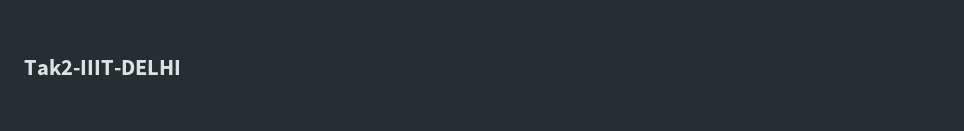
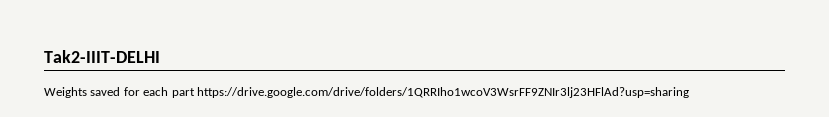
+ Weights saved for each part https://drive.google.com/drive/folders/1QRRIho1wcoV3WsrFF9ZNIr3lj23HFlAd?usp=sharing

